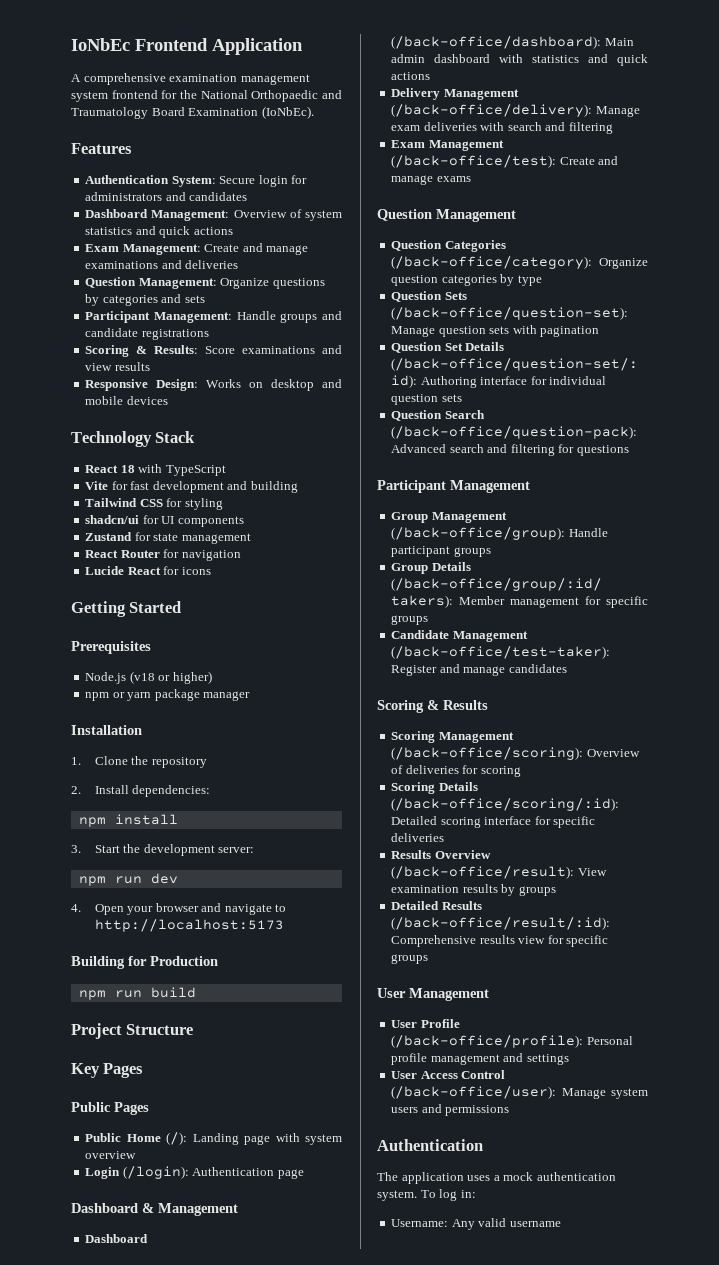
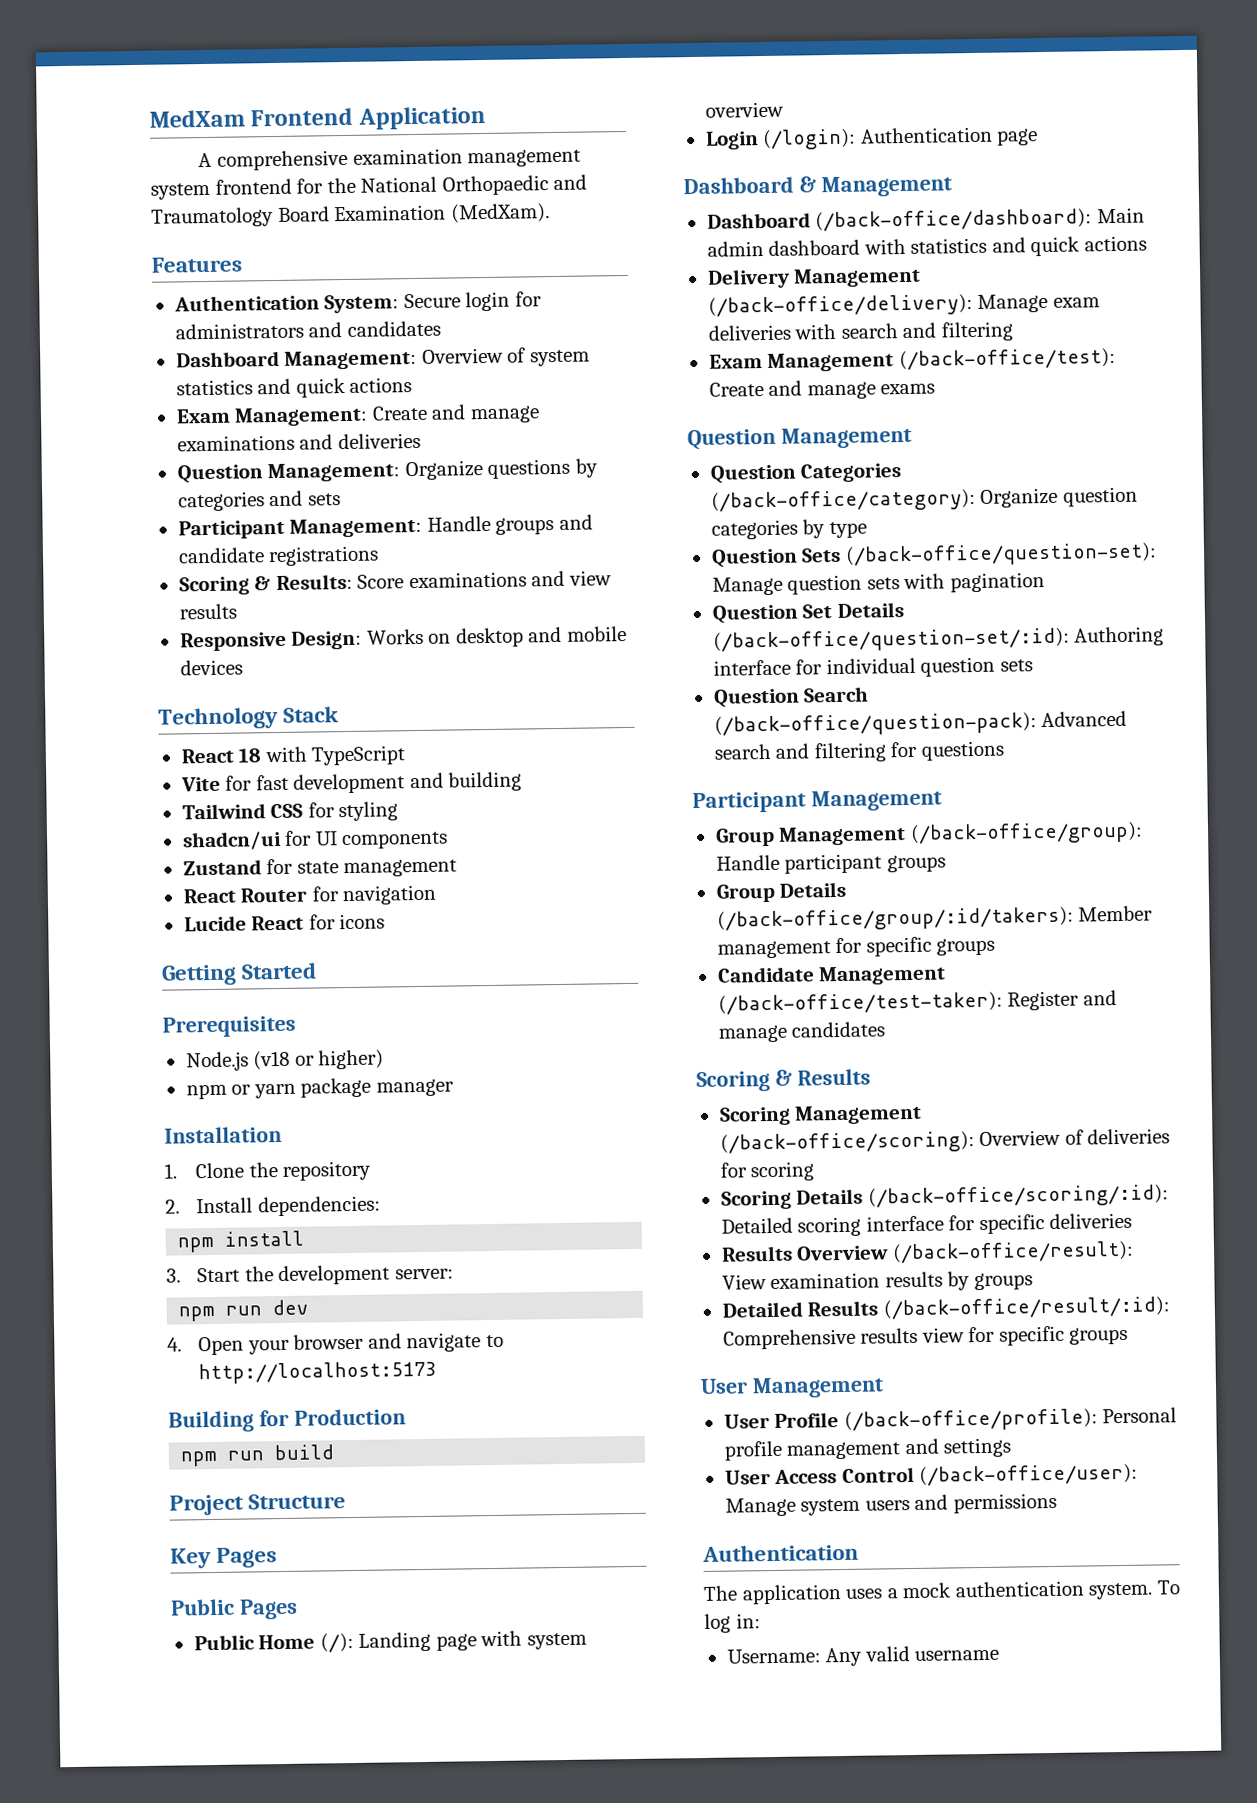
- IoNbEc Frontend Application
+ MedXam Frontend Application
- A comprehensive examination management system frontend for the National Orthopaedic and Traumatology Board Examination (IoNbEc).
+ A comprehensive examination management system frontend for the National Orthopaedic and Traumatology Board Examination (MedXam).

